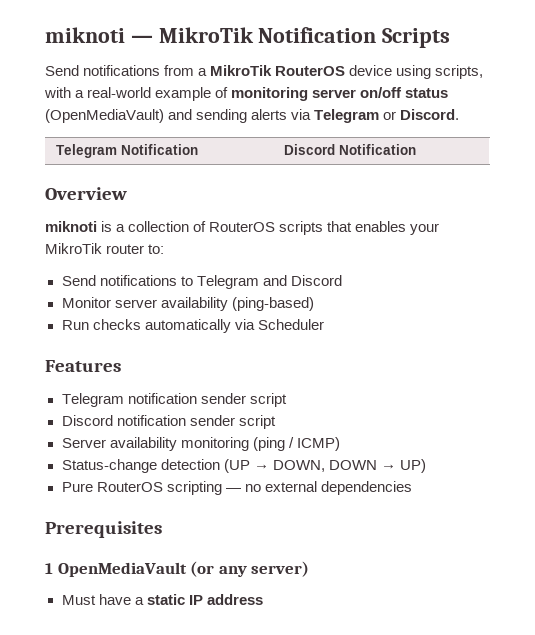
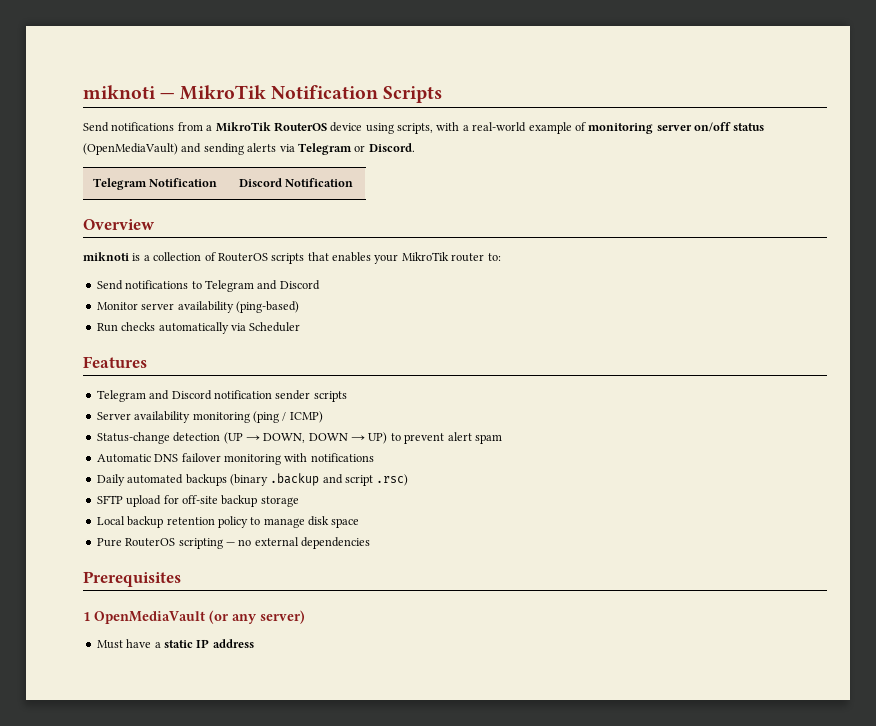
- Telegram notification sender script
- Discord notification sender script
+ Telegram and Discord notification sender scripts
- Status-change detection (UP → DOWN, DOWN → UP)
+ Status-change detection (UP → DOWN, DOWN → UP) to prevent alert spam
+ Automatic DNS failover monitoring with notifications
+ Daily automated backups (binary .backup and script .rsc)
+ SFTP upload for off-site backup storage
+ Local backup retention policy to manage disk space

